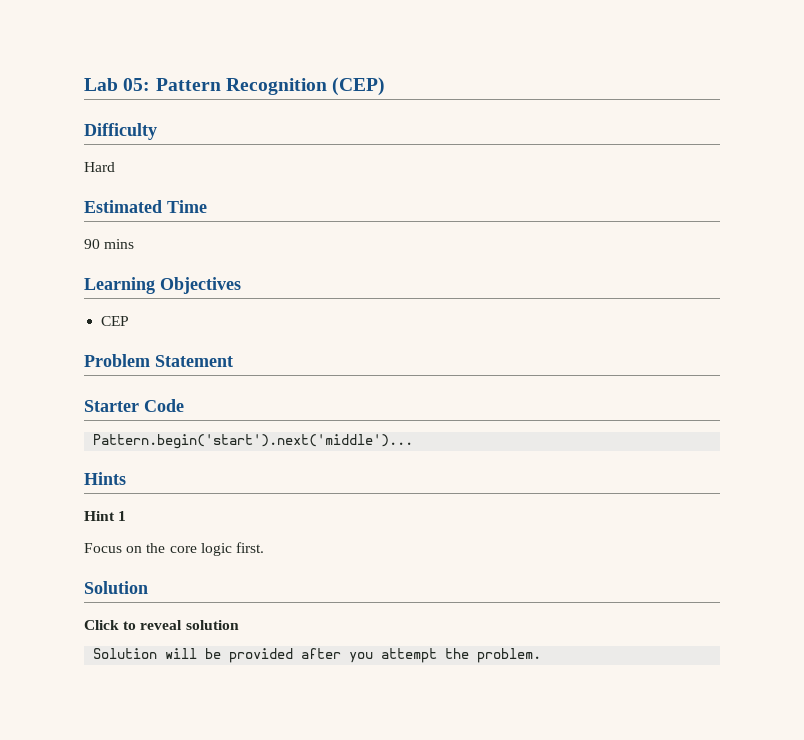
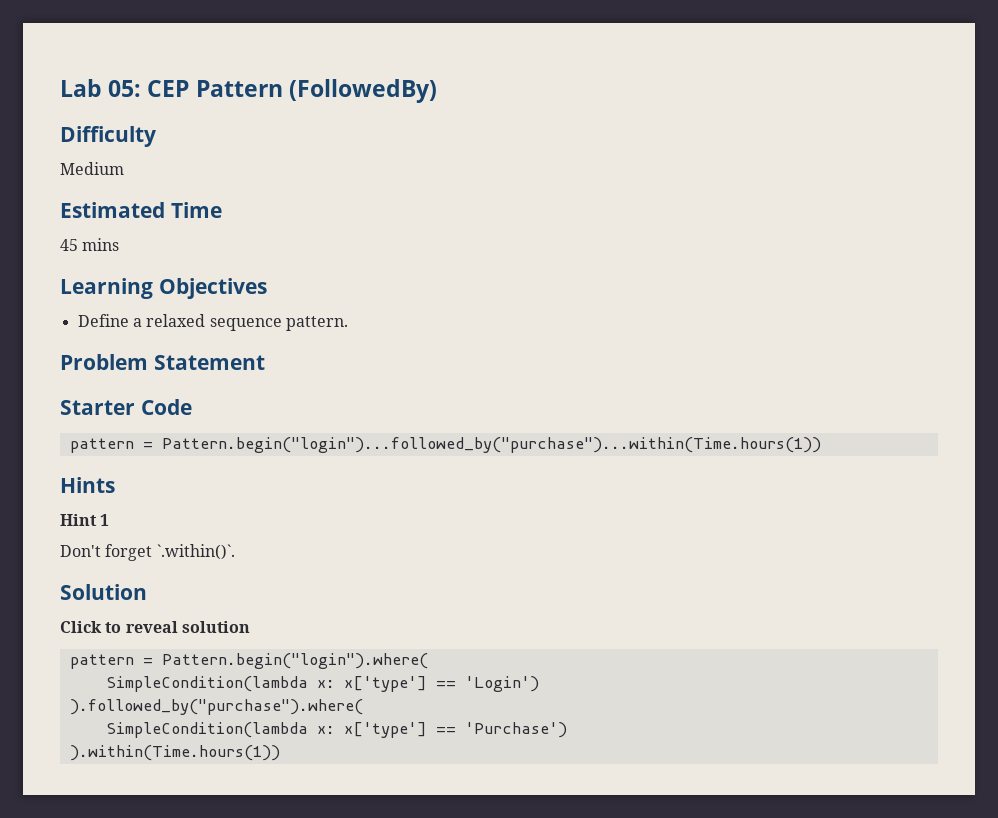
- Lab 05: Pattern Recognition (CEP)
+ Lab 05: CEP Pattern (FollowedBy)
- Hard
+ Medium
- 90 mins
+ 45 mins
- CEP
+ Define a relaxed sequence pattern.
- Pattern.begin('start').next('middle')...
+ pattern = Pattern.begin("login")...followed_by("purchase")...within(Time.hours(1))
- Focus on the core logic first.
+ Don't forget `.within()`.
- Solution will be provided after you attempt the problem.
+ pattern = Pattern.begin("login").where(
+ SimpleCondition(lambda x: x['type'] == 'Login')
+ ).followed_by("purchase").where(
+ SimpleCondition(lambda x: x['type'] == 'Purchase')
+ ).within(Time.hours(1))

